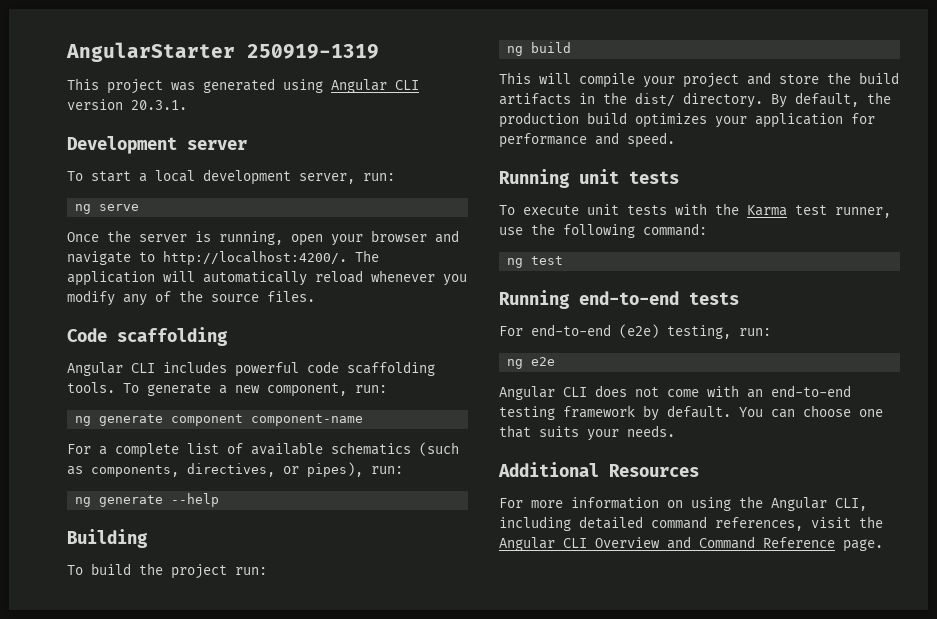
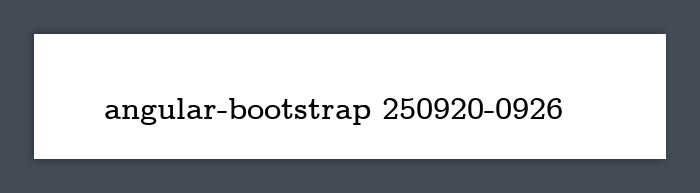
- AngularStarter 250919-1319
- This project was generated using Angular CLI version 20.3.1.
- Development server
- To start a local development server, run:
- ng serve
- Once the server is running, open your browser and navigate to http://localhost:4200/. The application will automatically reload whenever you modify any of the source files.
- Code scaffolding
- Angular CLI includes powerful code scaffolding tools. To generate a new component, run:
- ng generate component component-name
- For a complete list of available schematics (such as components, directives, or pipes), run:
- ng generate --help
- Building
- To build the project run:
- ng build
- This will compile your project and store the build artifacts in the dist/ directory. By default, the production build optimizes your application for performance and speed.
- Running unit tests
- To execute unit tests with the Karma test runner, use the following command:
- ng test
- Running end-to-end tests
- For end-to-end (e2e) testing, run:
- ng e2e
- Angular CLI does not come with an end-to-end testing framework by default. You can choose one that suits your needs.
- Additional Resources
- For more information on using the Angular CLI, including detailed command references, visit the Angular CLI Overview and Command Reference page.
+ angular-bootstrap 250920-0926

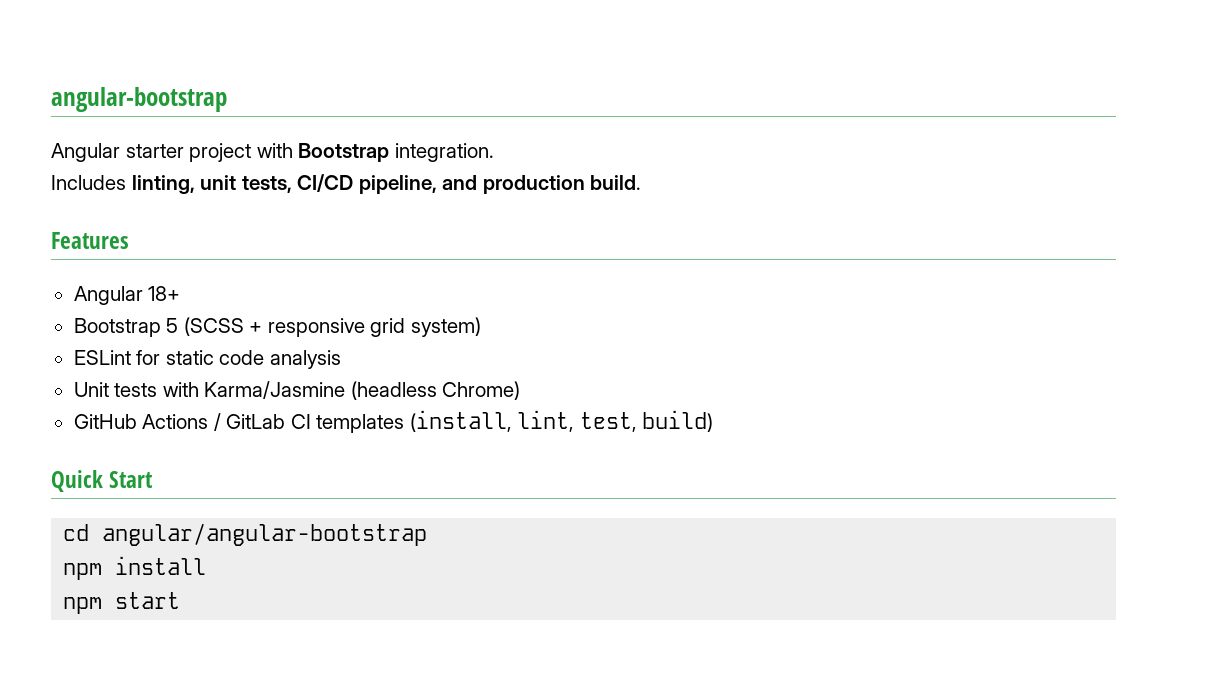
- angular-bootstrap 250920-0926
+ angular-bootstrap
+ Angular starter project with Bootstrap integration.
+ Includes linting, unit tests, CI/CD pipeline, and production build.
+ Features
+ Angular 18+
+ Bootstrap 5 (SCSS + responsive grid system)
+ ESLint for static code analysis
+ Unit tests with Karma/Jasmine (headless Chrome)
+ GitHub Actions / GitLab CI templates (install, lint, test, build)
+ Quick Start
+ cd angular/angular-bootstrap
+ npm install
+ npm start

